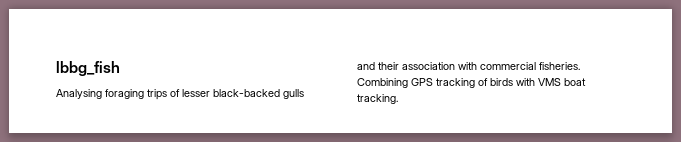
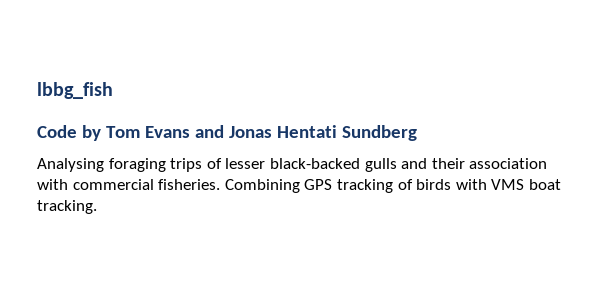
+ Code by Tom Evans and Jonas Hentati Sundberg

